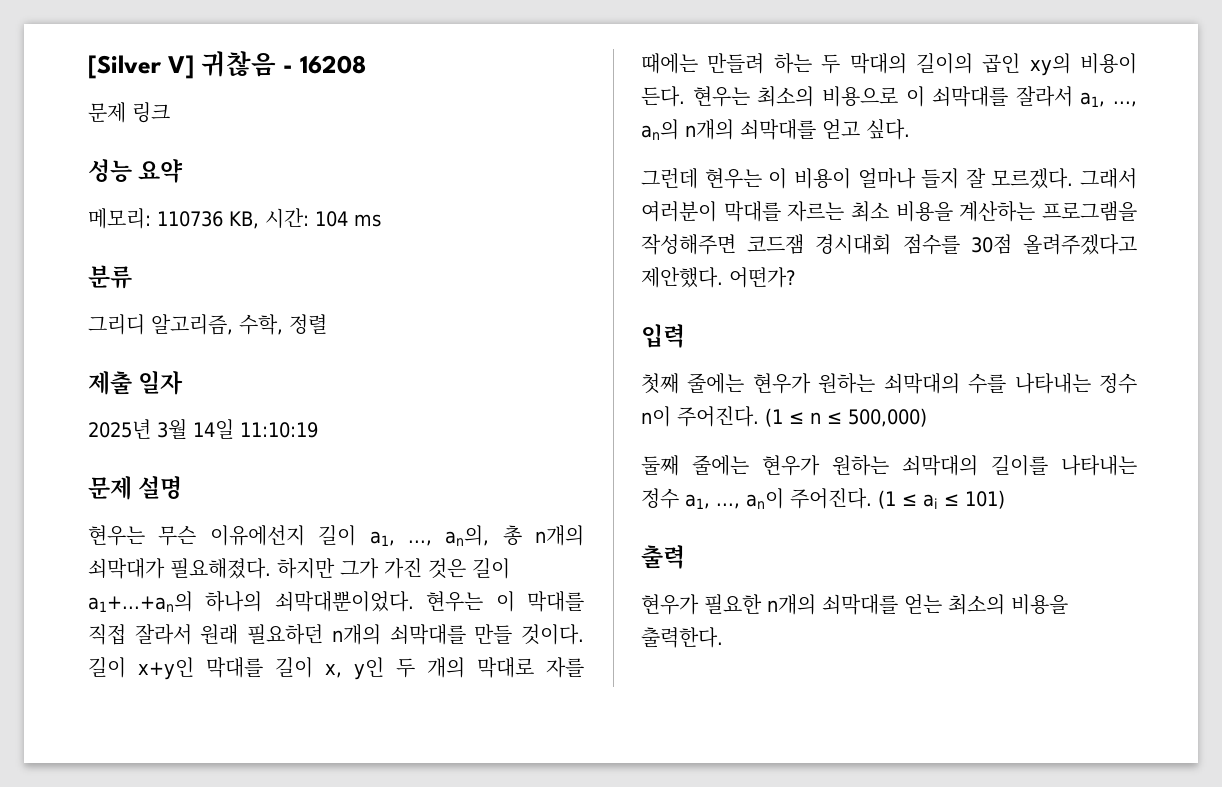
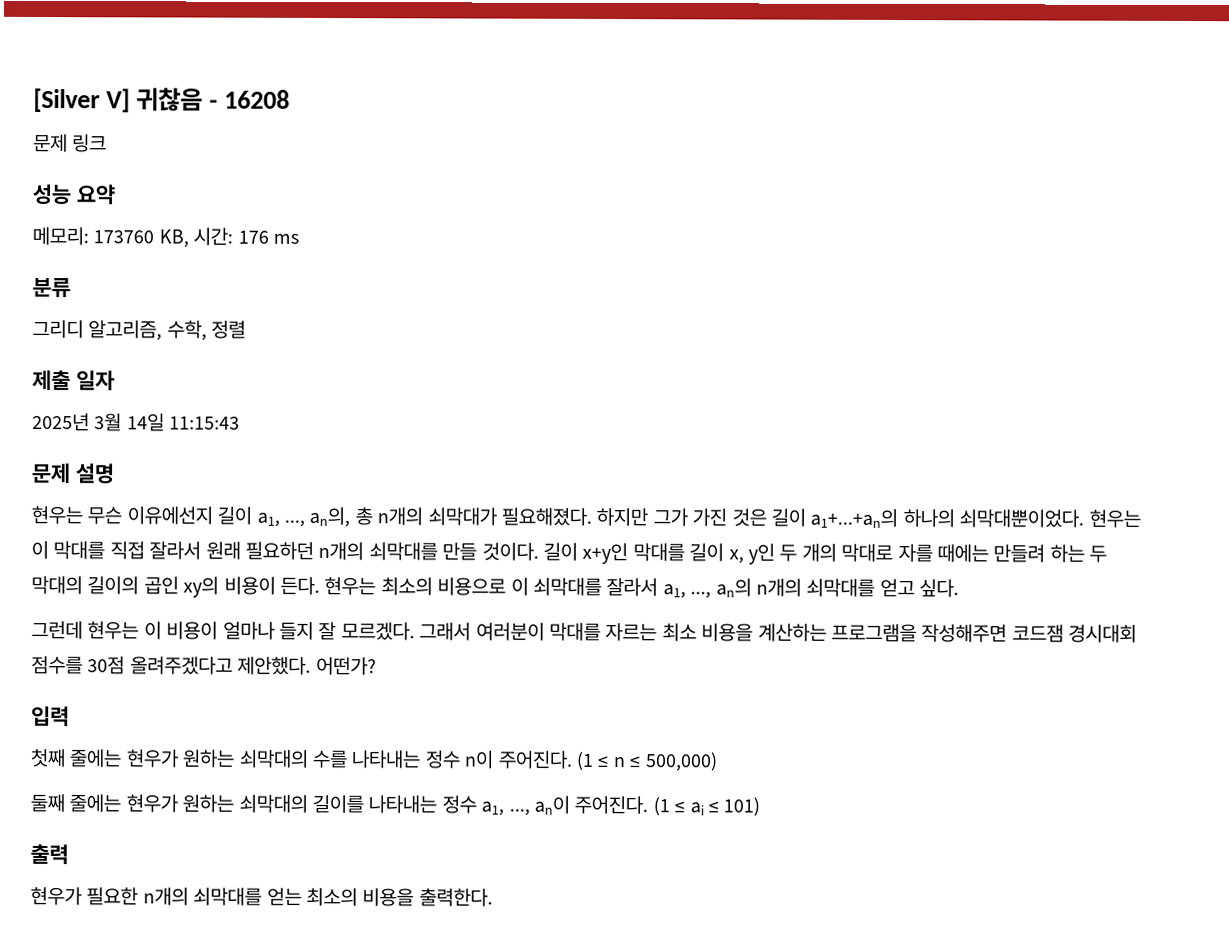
- 메모리: 110736 KB, 시간: 104 ms
+ 메모리: 173760 KB, 시간: 176 ms
- 2025년 3월 14일 11:10:19
+ 2025년 3월 14일 11:15:43

